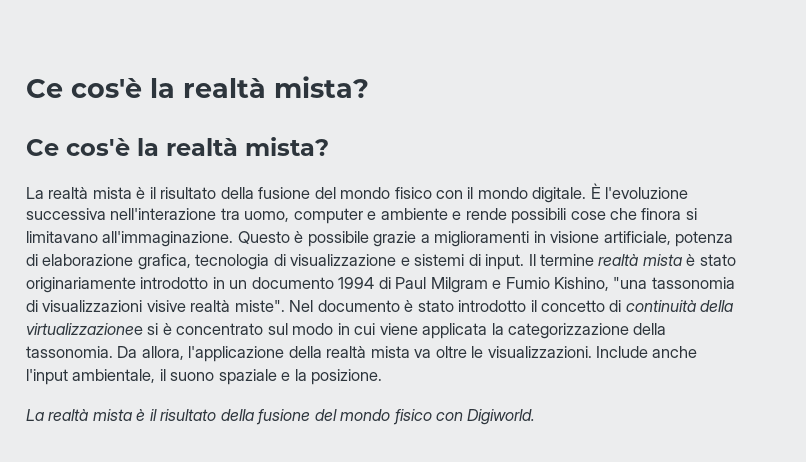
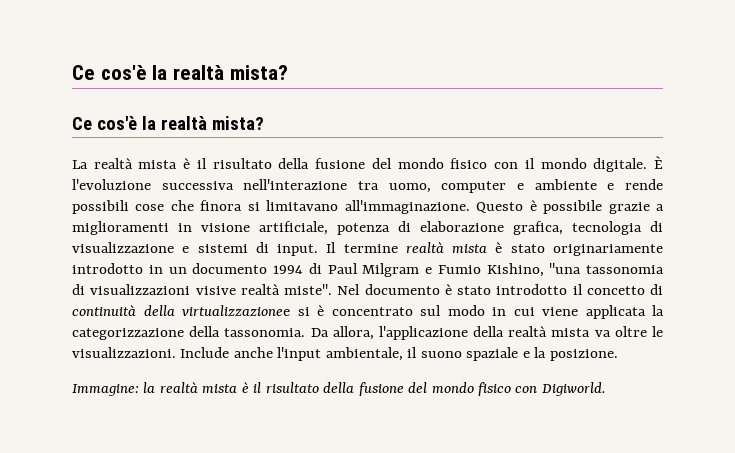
- La realtà mista è il risultato della fusione del mondo fisico con Digiworld.
+ Immagine: la realtà mista è il risultato della fusione del mondo fisico con Digiworld.

